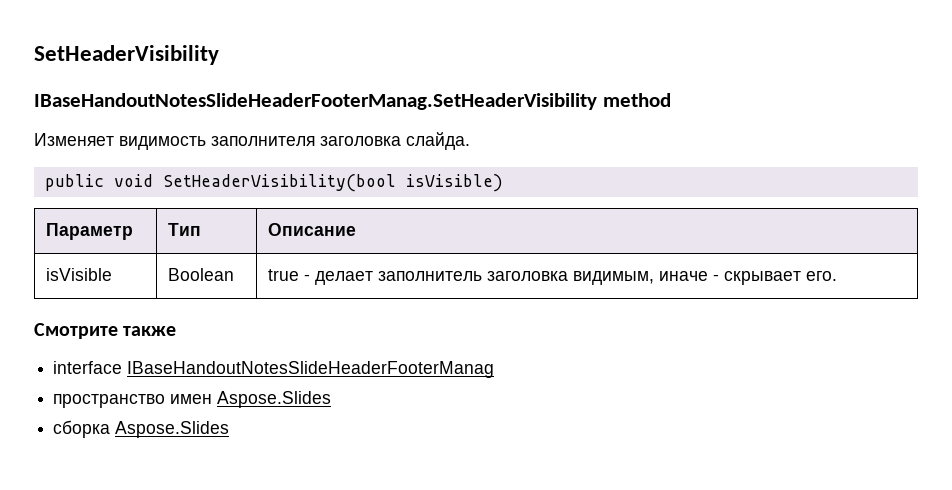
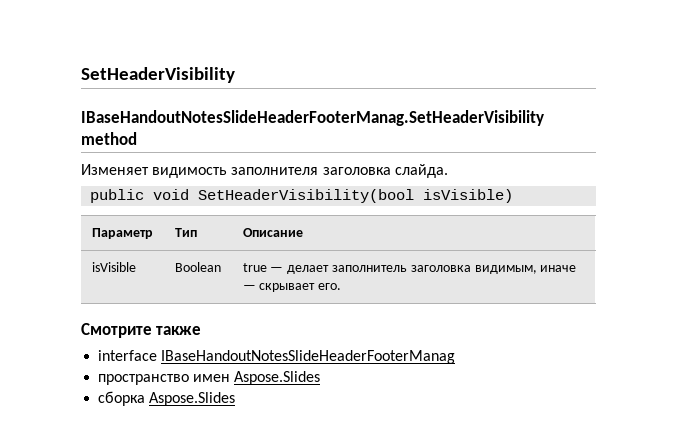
- isVisible | Boolean | true - делает заполнитель заголовка видимым, иначе - скрывает его.
+ isVisible | Boolean | true — делает заполнитель заголовка видимым, иначе — скрывает его.

